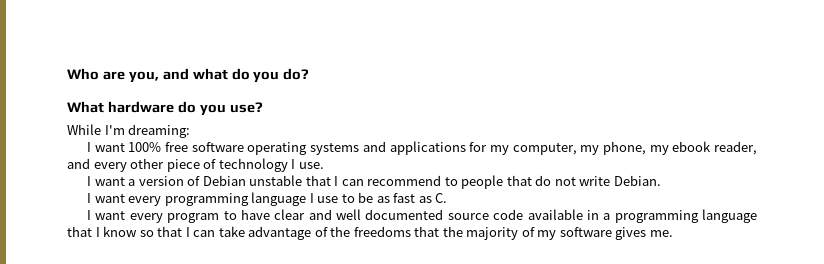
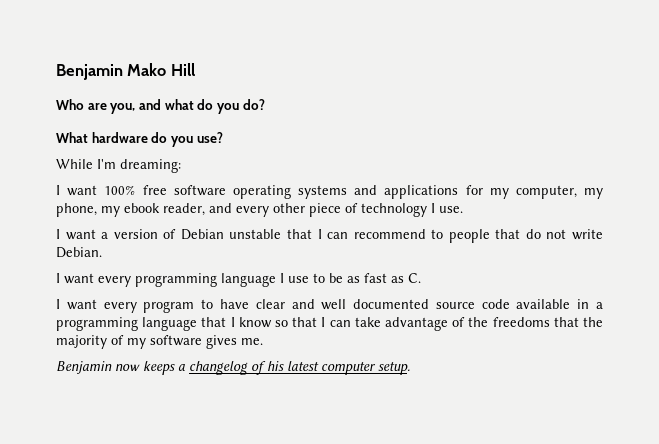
+ Benjamin Mako Hill
+ Benjamin now keeps a changelog of his latest computer setup.

